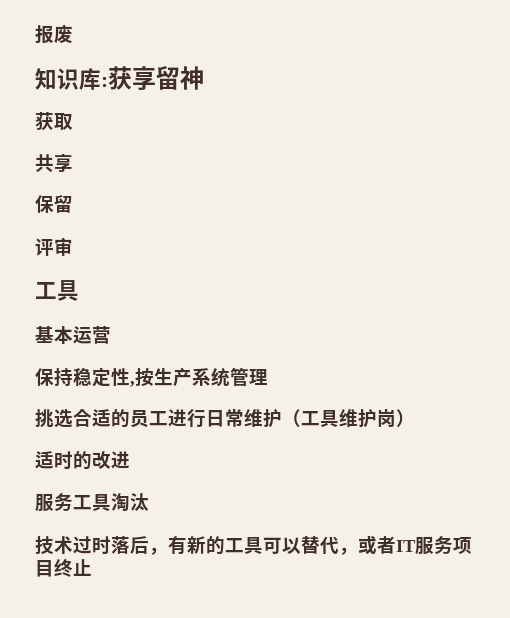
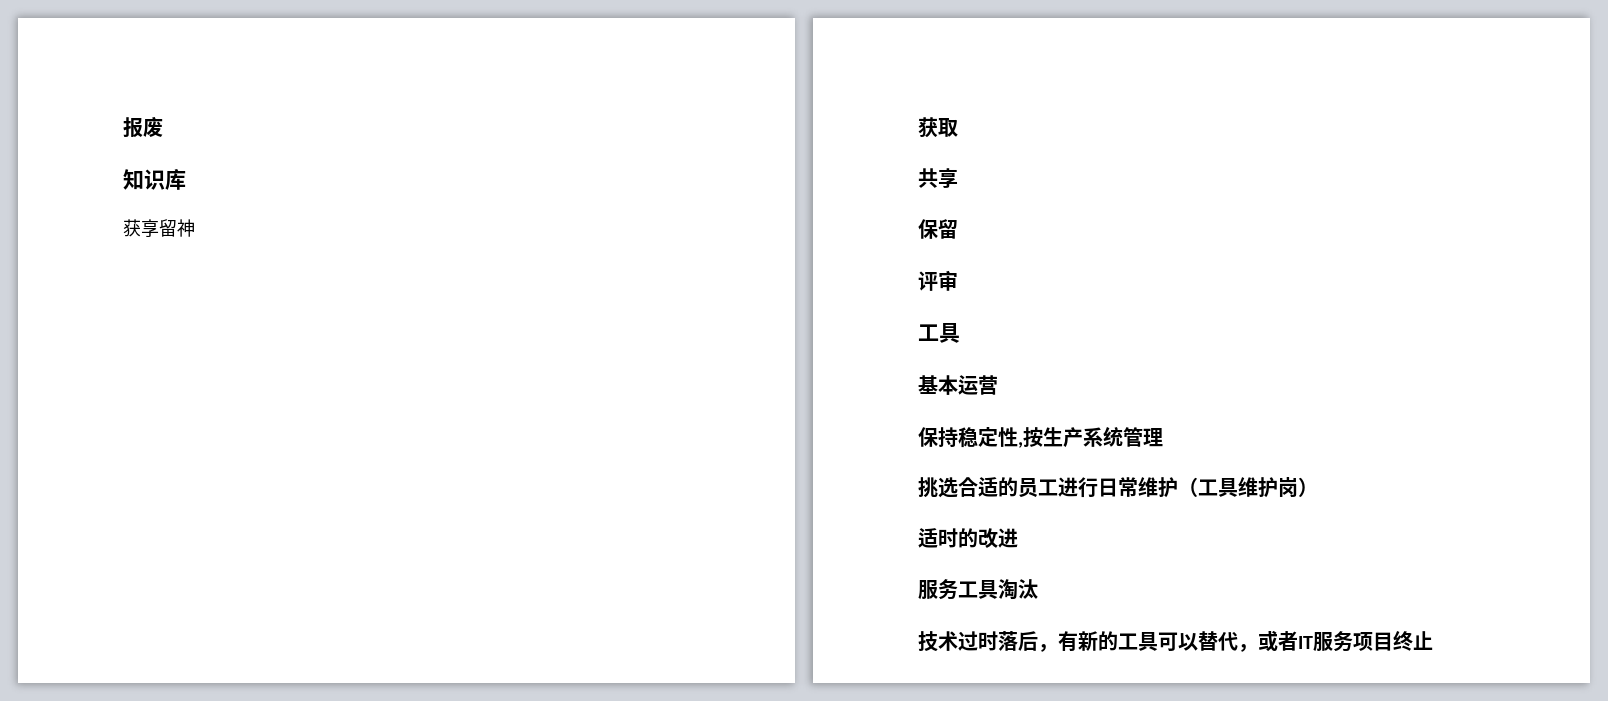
- 知识库:获享留神
+ 知识库
+ 获享留神

